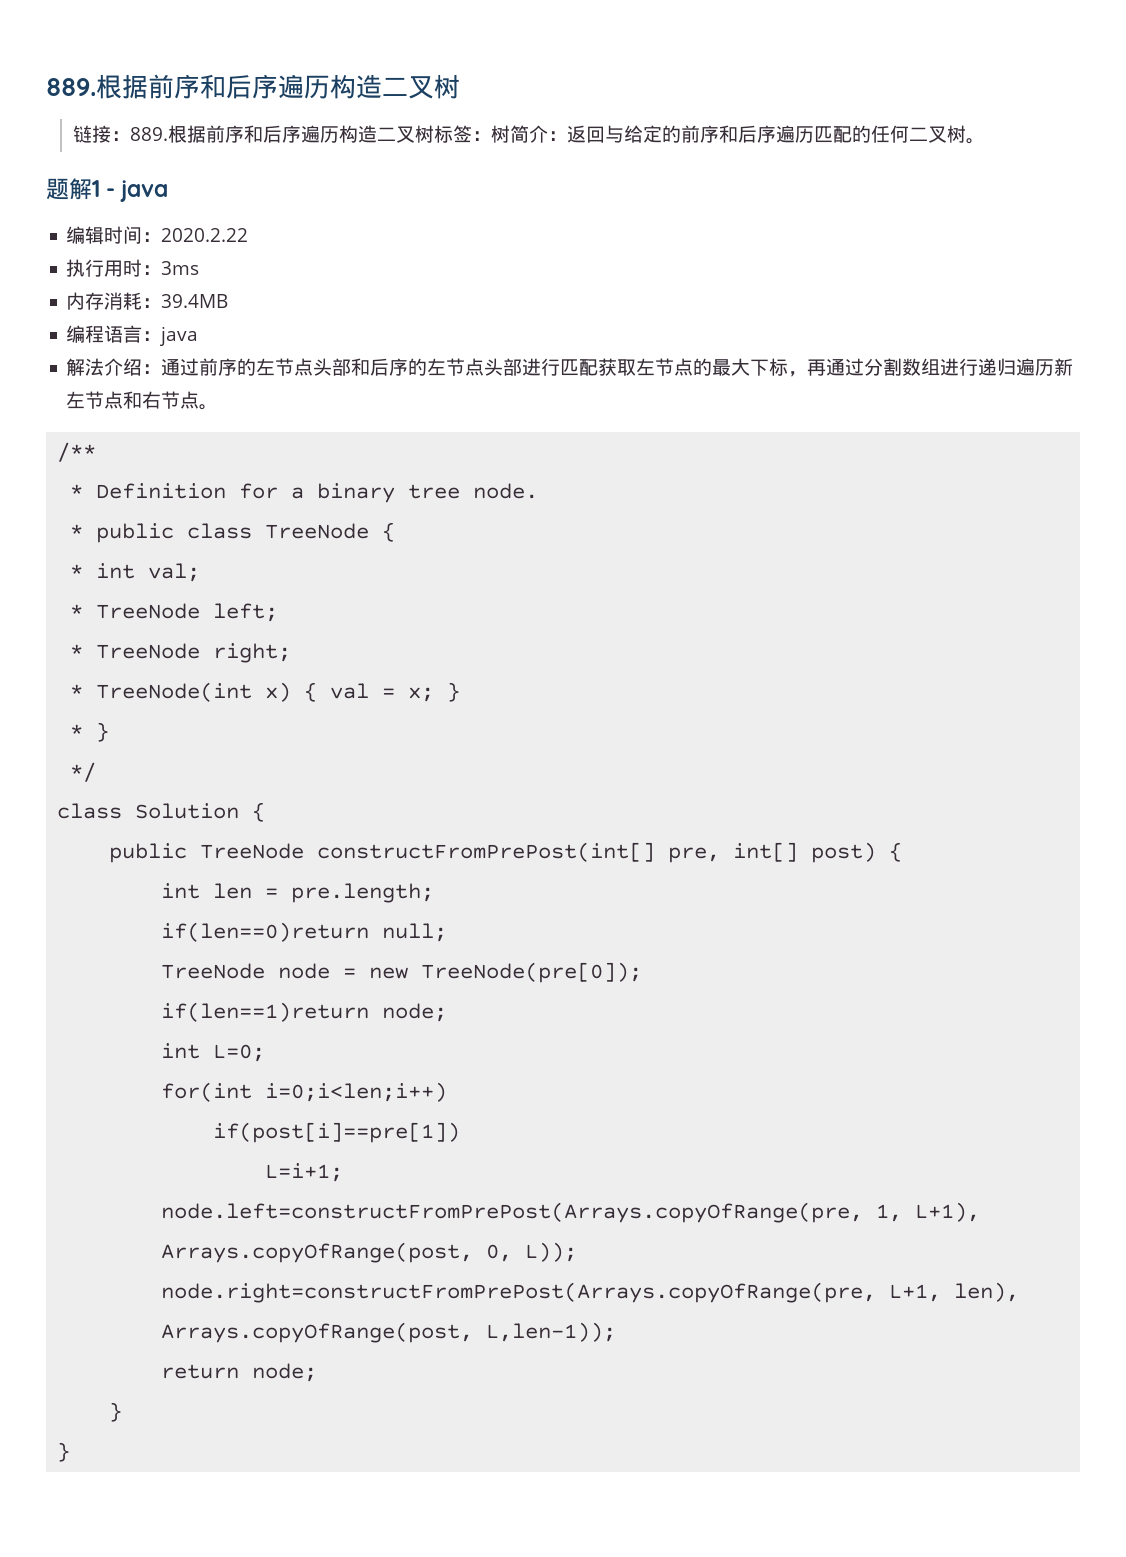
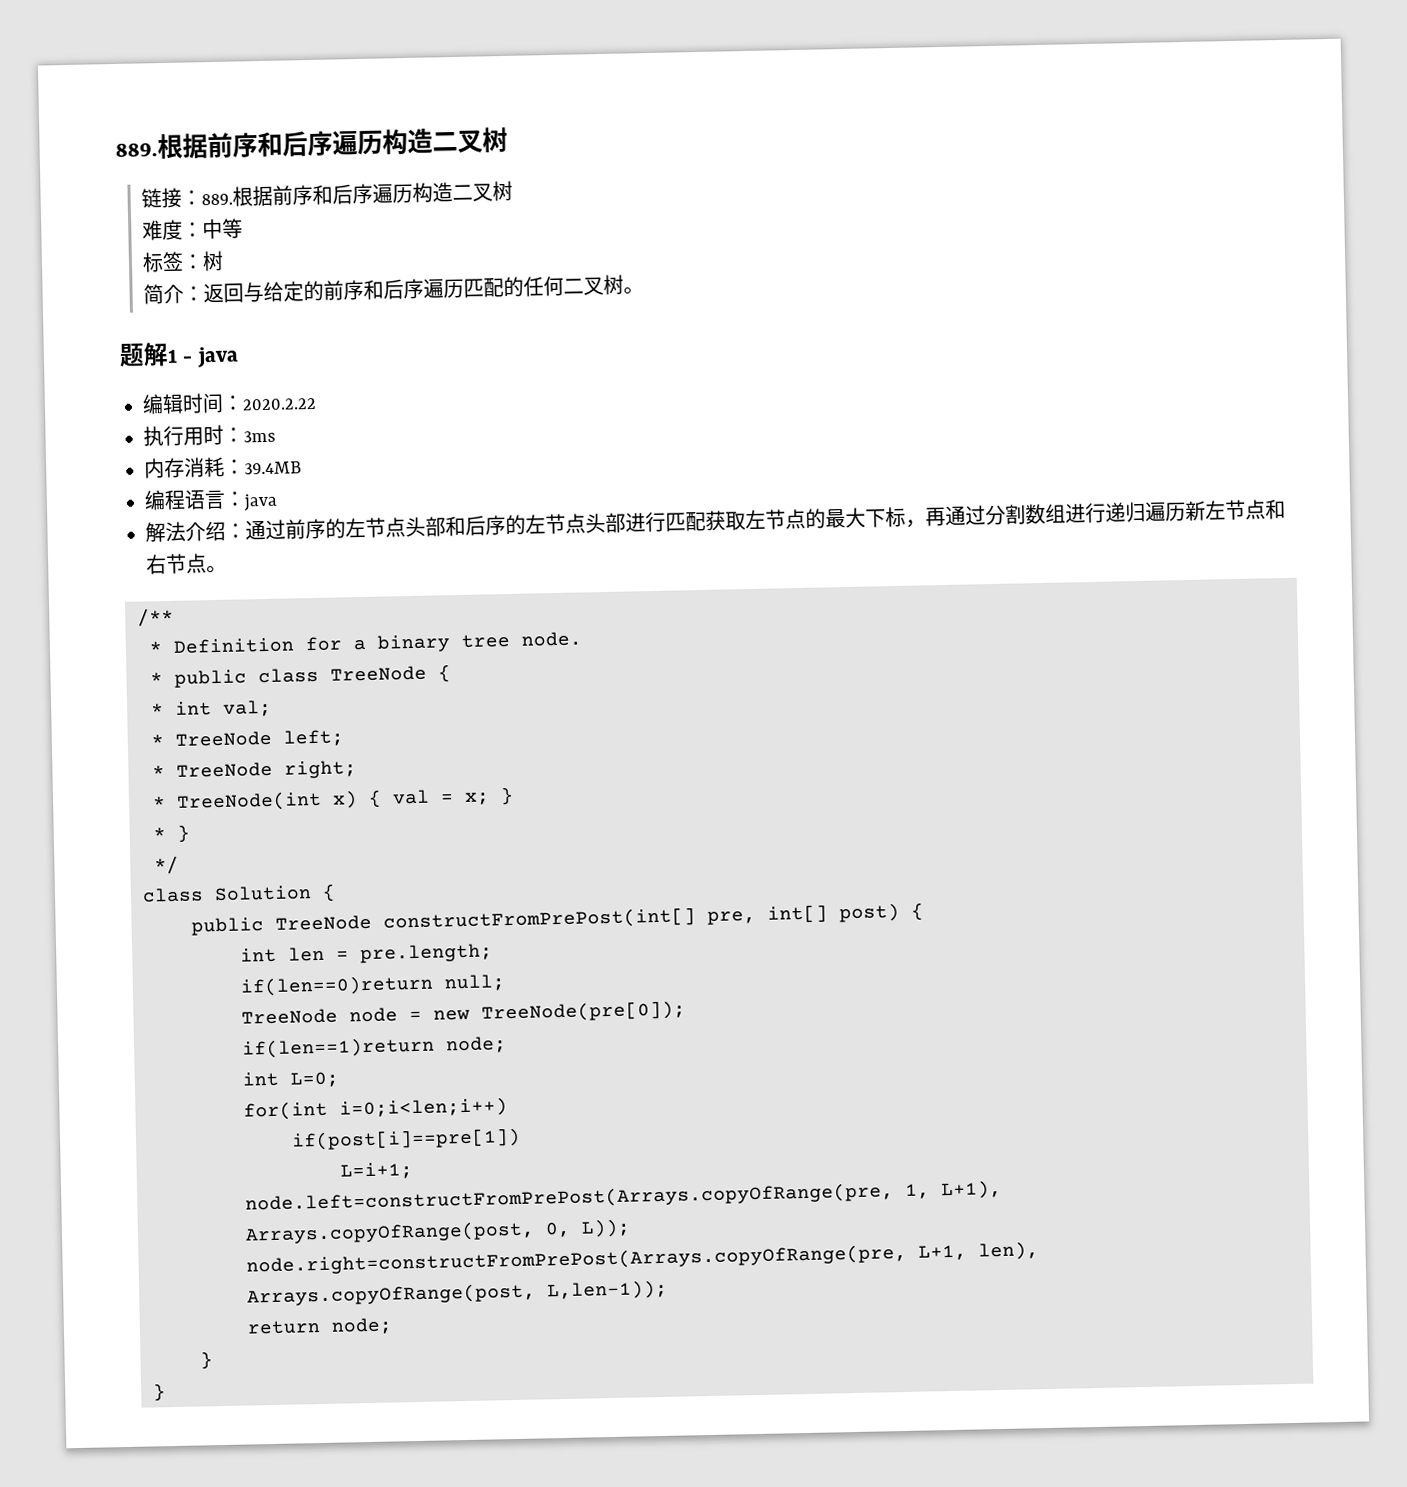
- 链接：889.根据前序和后序遍历构造二叉树标签：树简介：返回与给定的前序和后序遍历匹配的任何二叉树。
+ 链接：889.根据前序和后序遍历构造二叉树
+ 难度：中等
+ 标签：树
+ 简介：返回与给定的前序和后序遍历匹配的任何二叉树。

